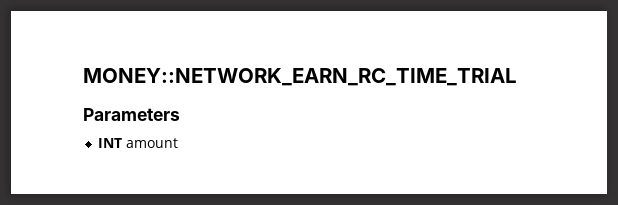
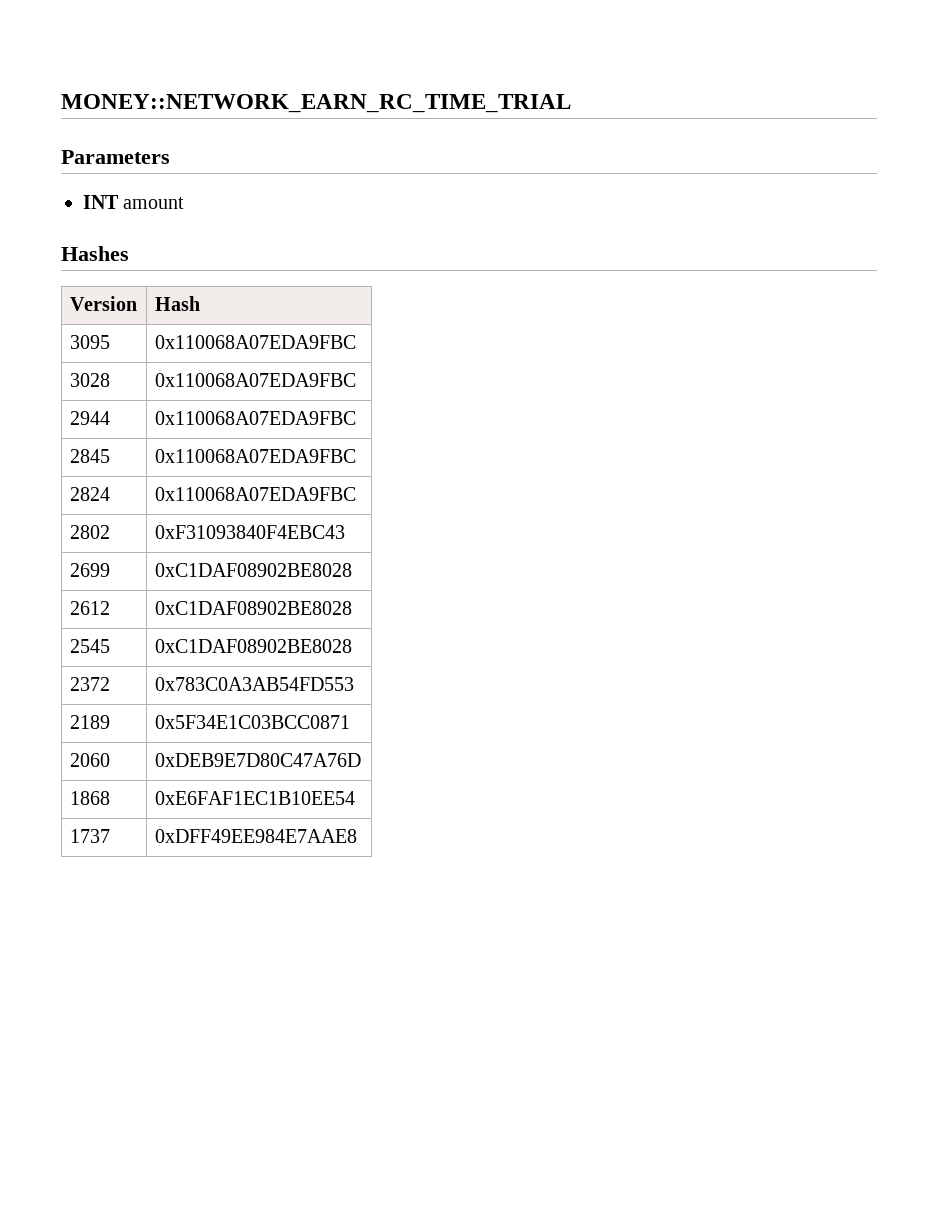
+ Hashes
+ Version | Hash
+ 3095 | 0x110068A07EDA9FBC
+ 3028 | 0x110068A07EDA9FBC
+ 2944 | 0x110068A07EDA9FBC
+ 2845 | 0x110068A07EDA9FBC
+ 2824 | 0x110068A07EDA9FBC
+ 2802 | 0xF31093840F4EBC43
+ 2699 | 0xC1DAF08902BE8028
+ 2612 | 0xC1DAF08902BE8028
+ 2545 | 0xC1DAF08902BE8028
+ 2372 | 0x783C0A3AB54FD553
+ 2189 | 0x5F34E1C03BCC0871
+ 2060 | 0xDEB9E7D80C47A76D
+ 1868 | 0xE6FAF1EC1B10EE54
+ 1737 | 0xDFF49EE984E7AAE8

